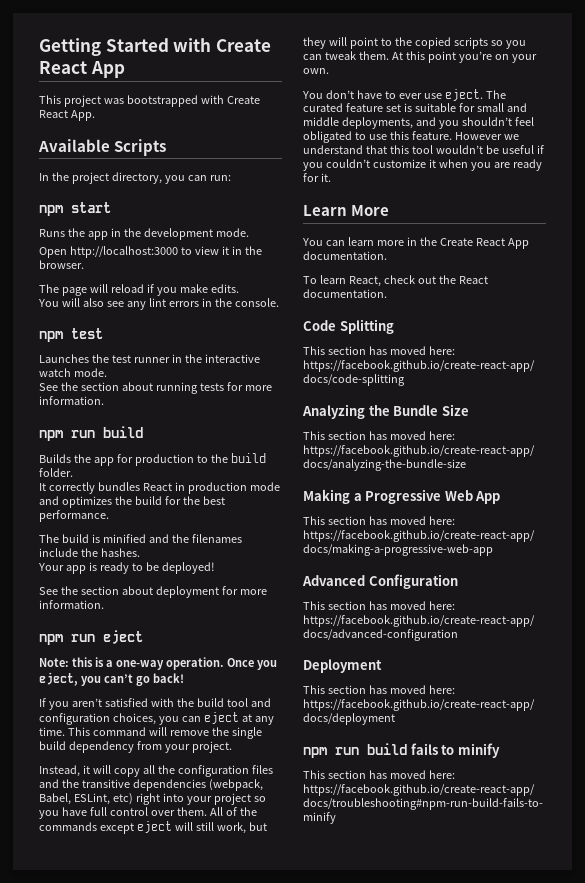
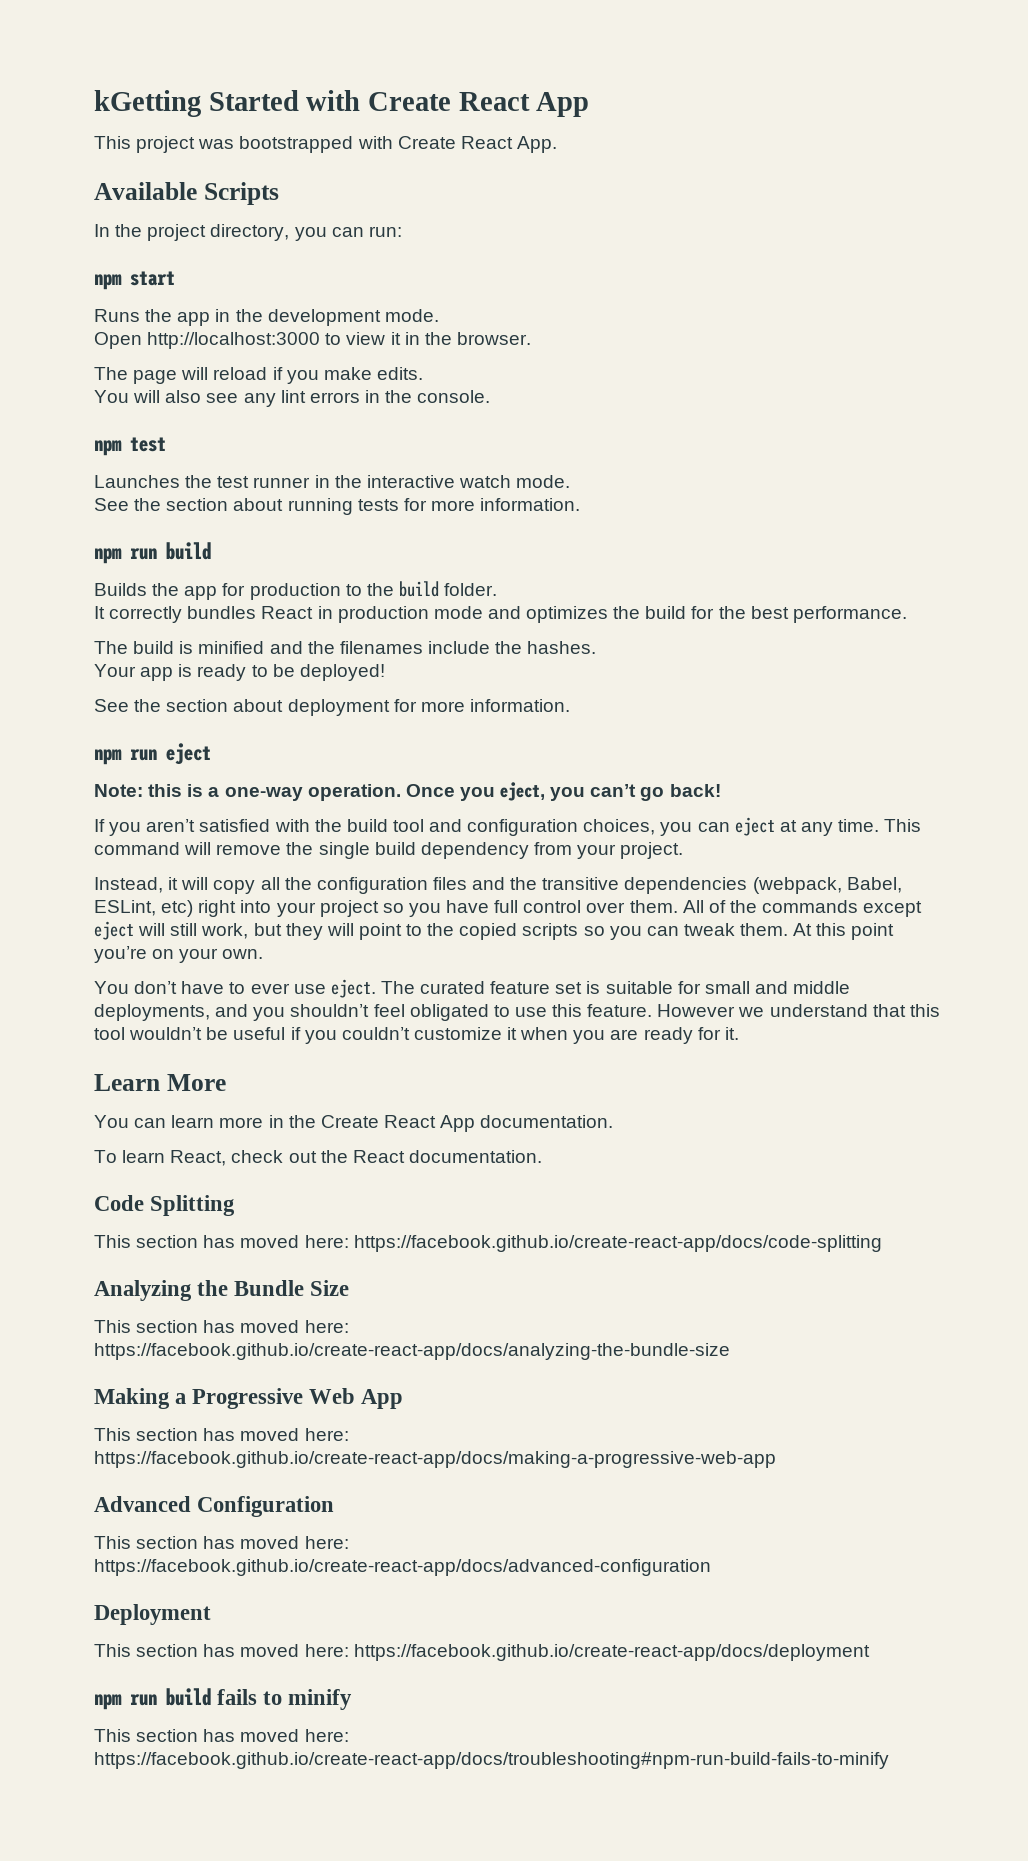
- Getting Started with Create React App
+ kGetting Started with Create React App

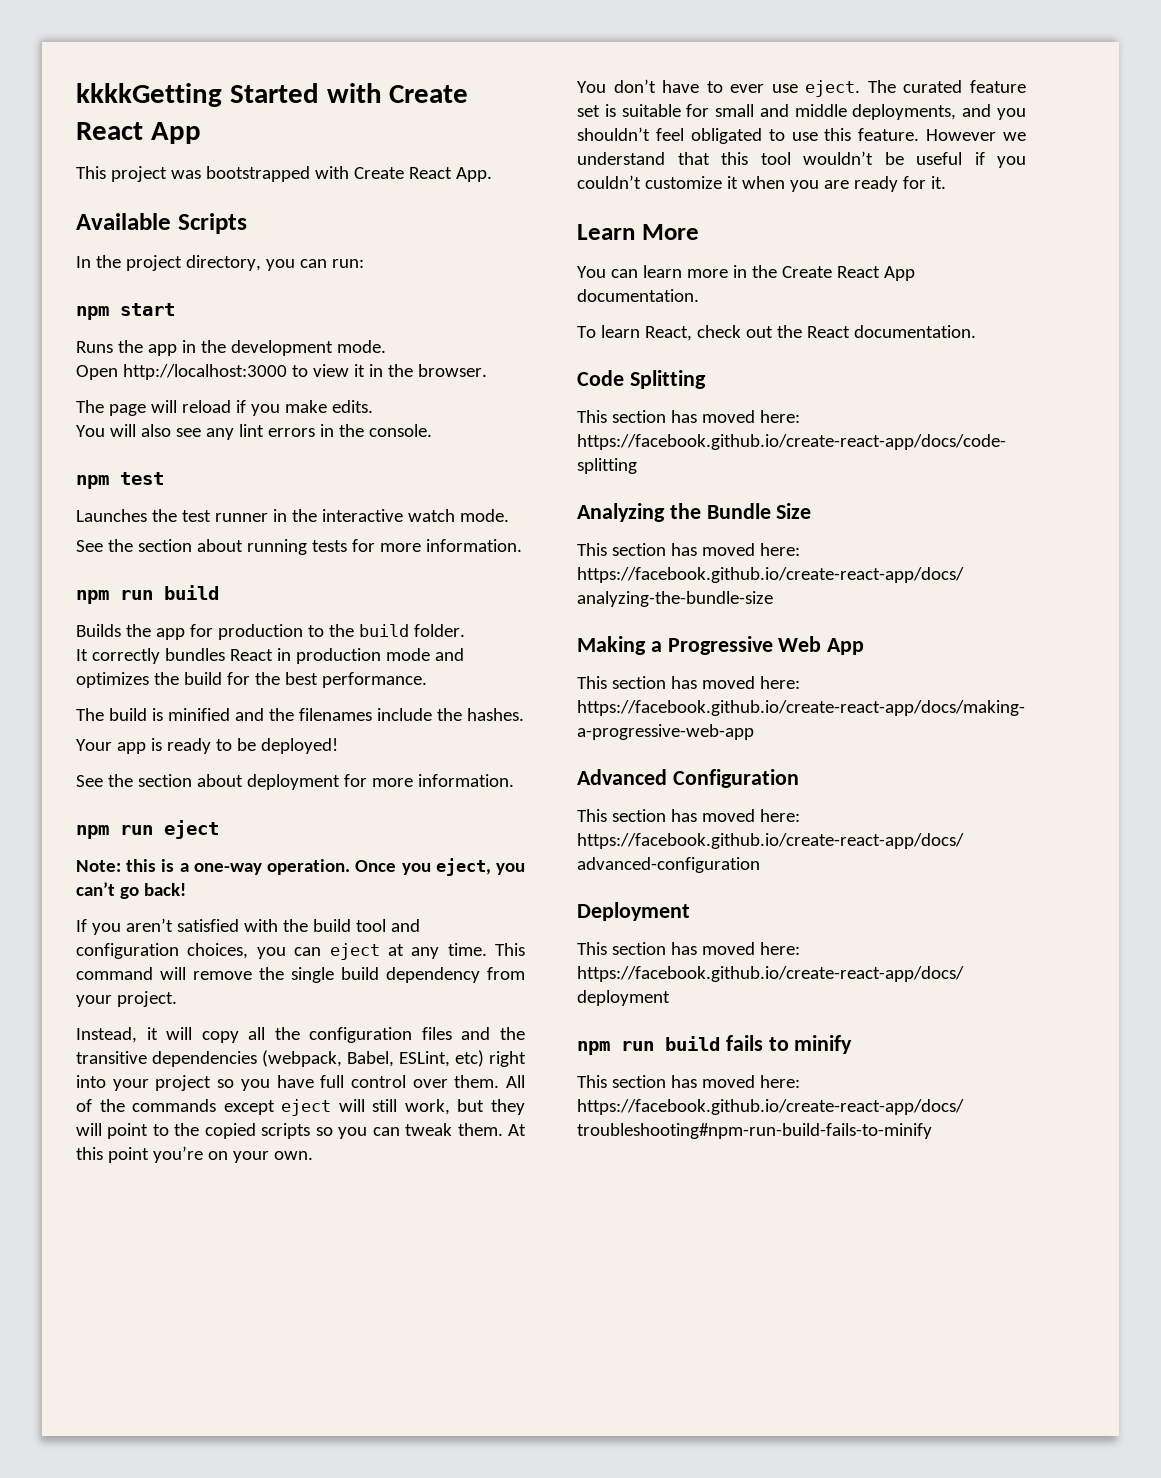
- kGetting Started with Create React App
+ kkkkGetting Started with Create React App

